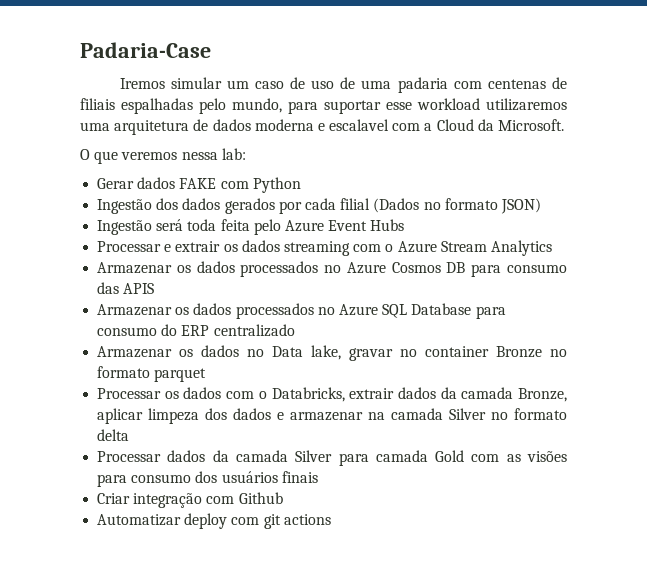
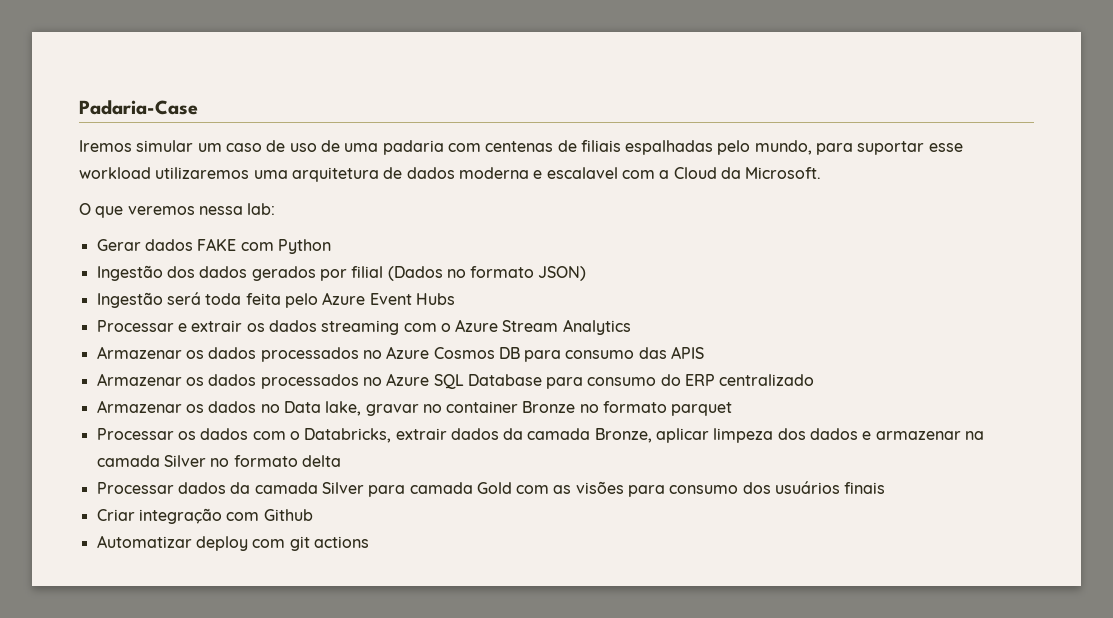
- Ingestão dos dados gerados por cada filial (Dados no formato JSON)
+ Ingestão dos dados gerados por filial (Dados no formato JSON)

